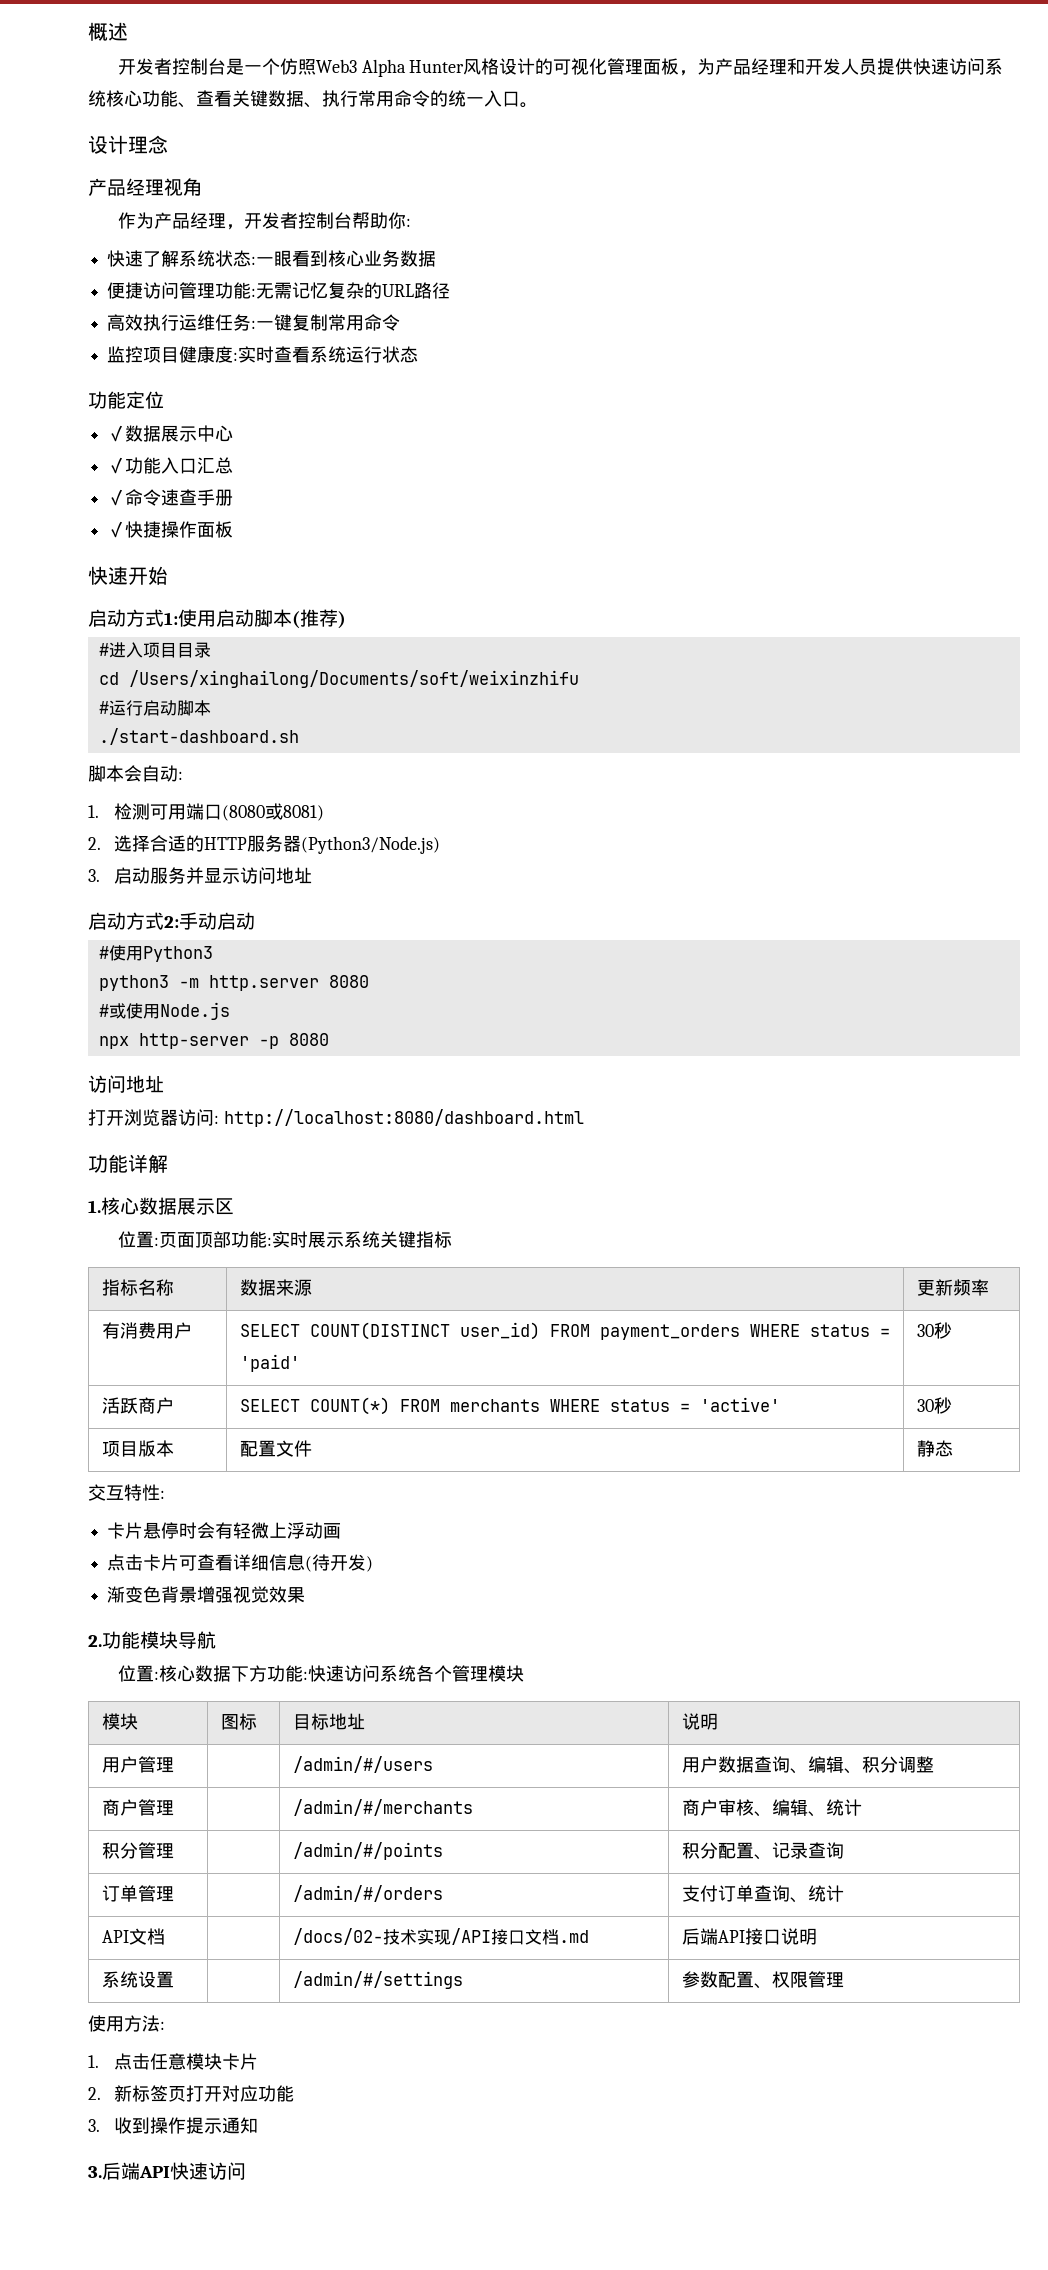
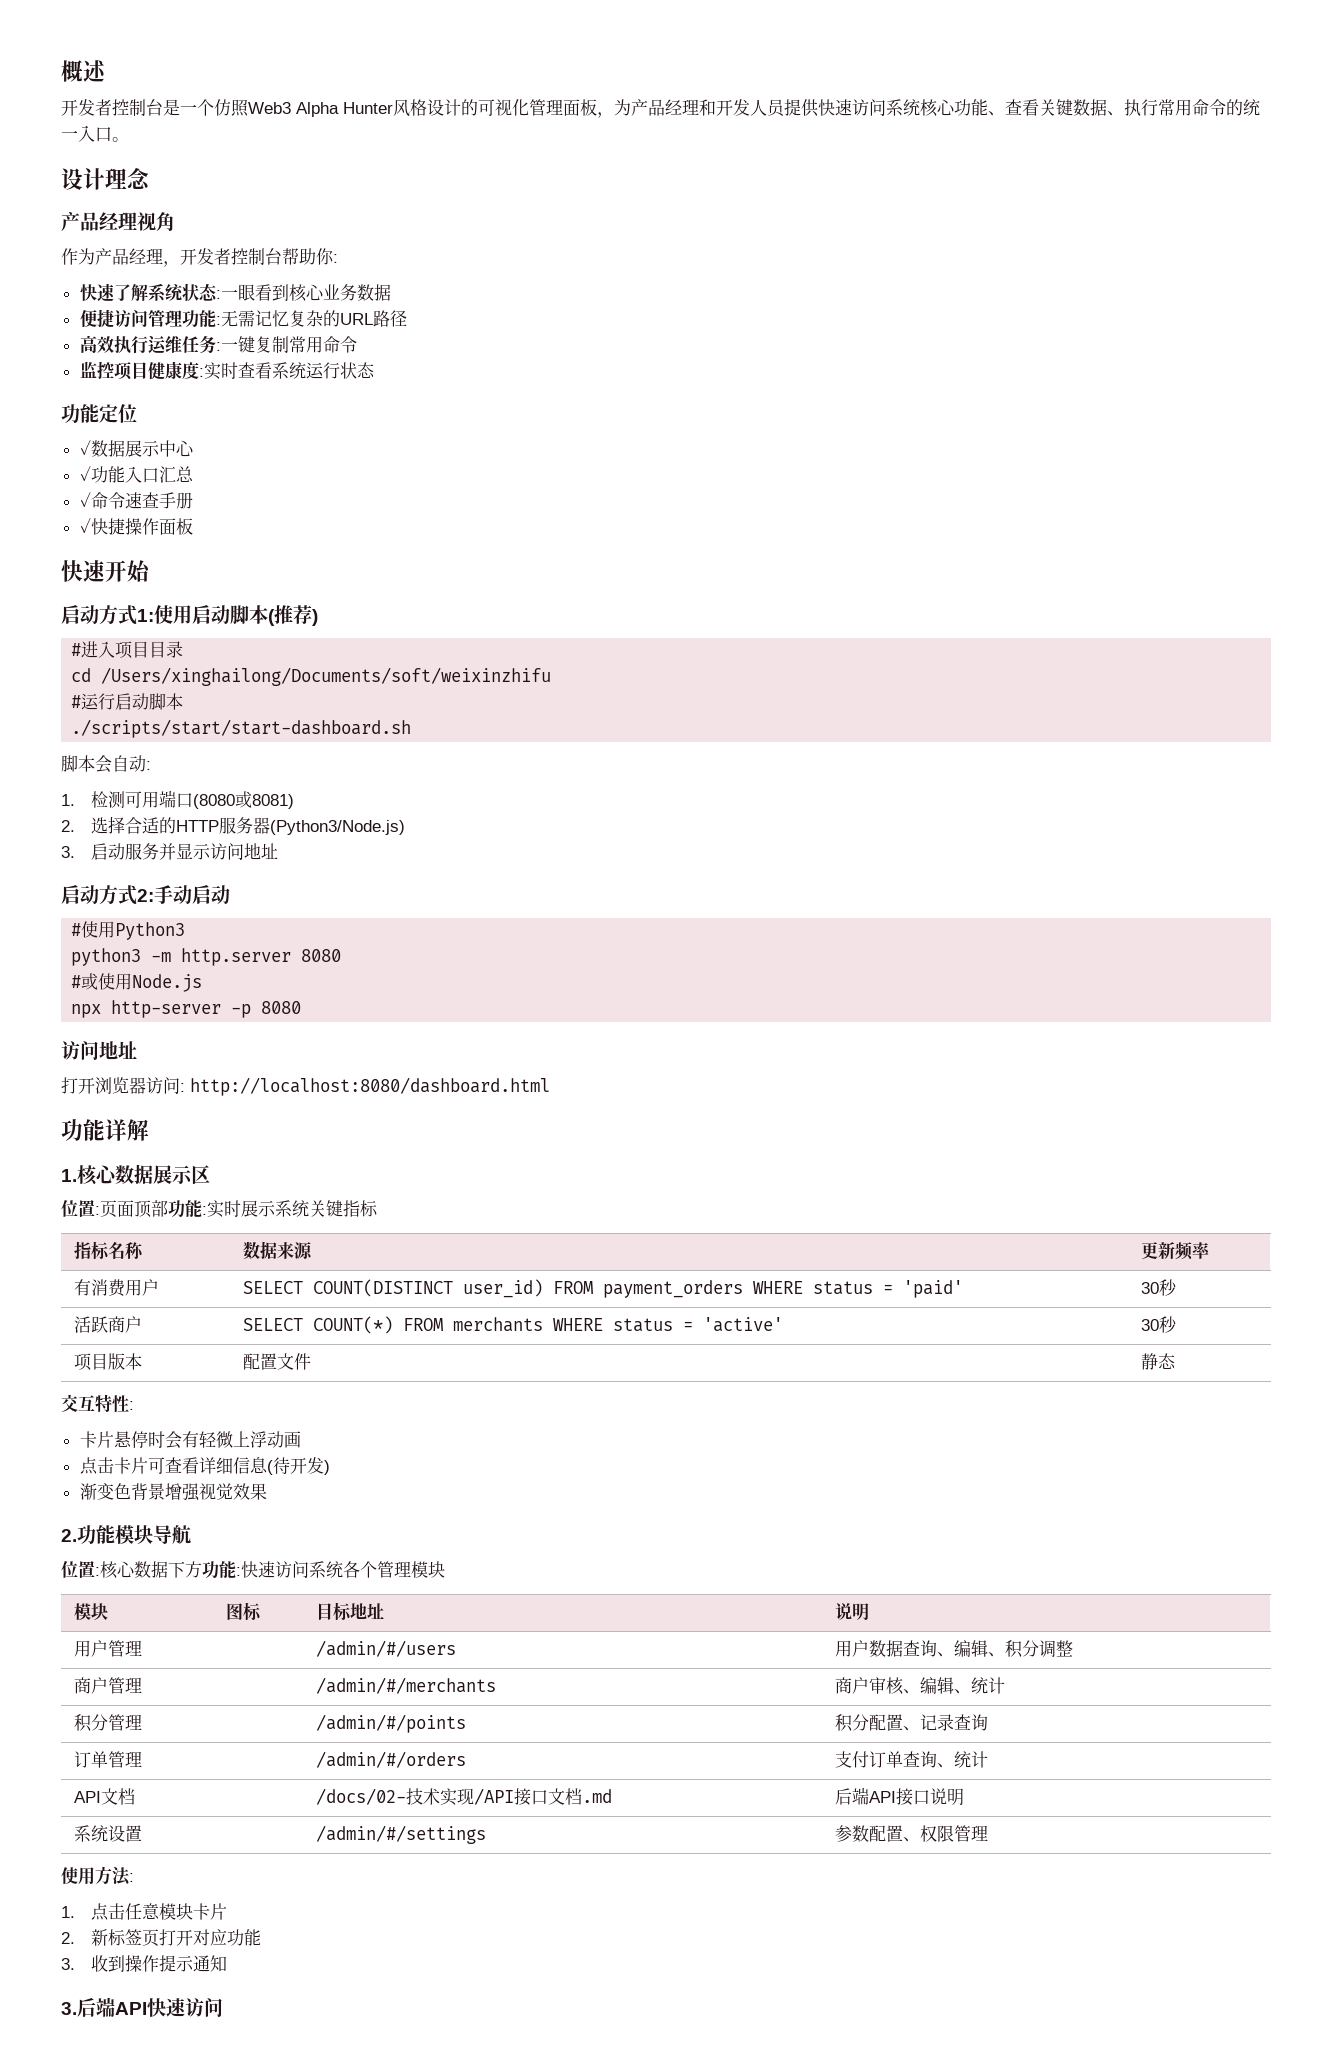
- ./start-dashboard.sh
+ ./scripts/start/start-dashboard.sh

